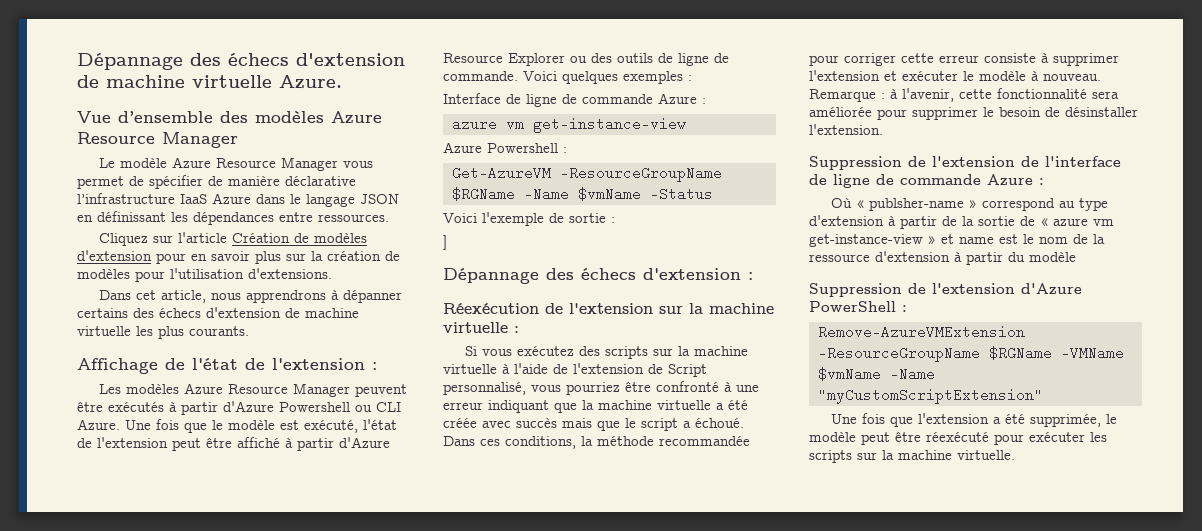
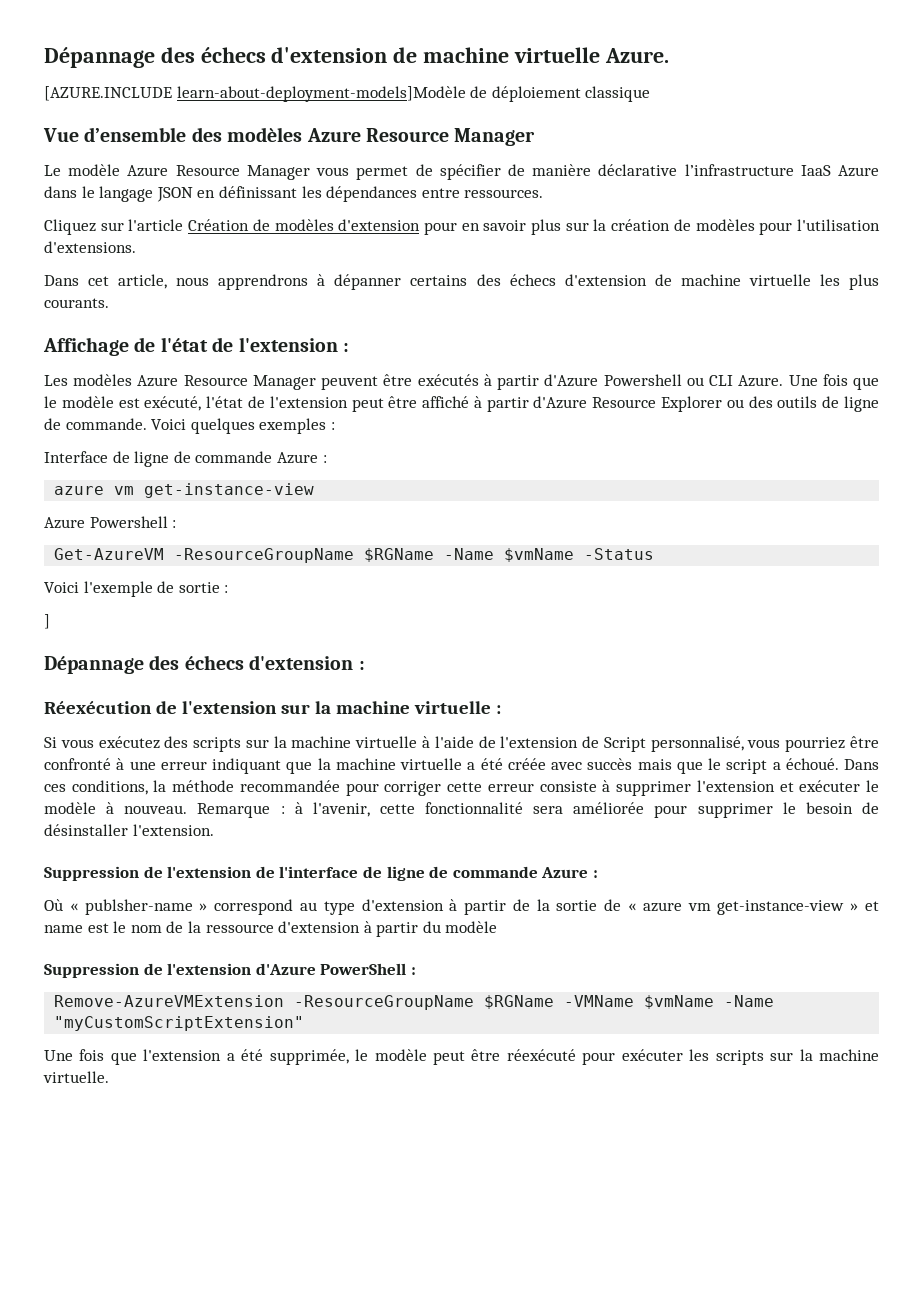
+ [AZURE.INCLUDE learn-about-deployment-models]Modèle de déploiement classique

